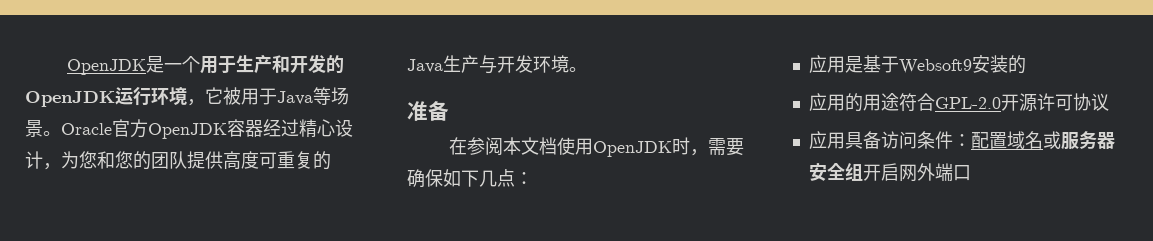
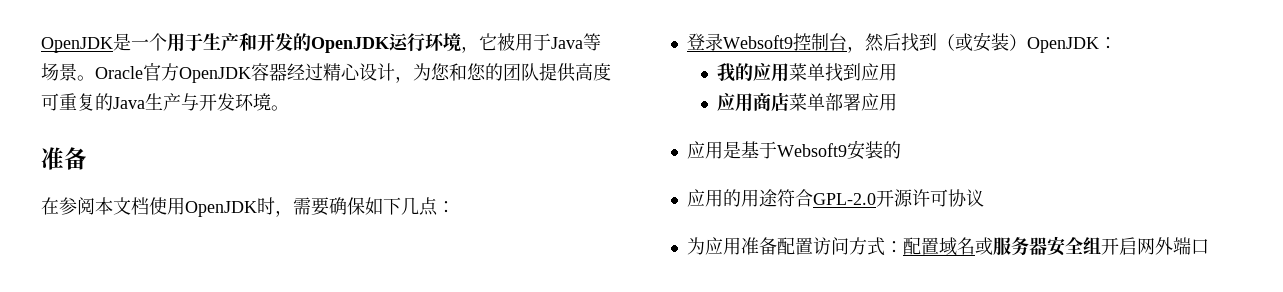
+ 登录Websoft9控制台，然后找到（或安装）OpenJDK：
+ 我的应用菜单找到应用
+ 应用商店菜单部署应用
- 应用具备访问条件：配置域名或服务器安全组开启网外端口
+ 为应用准备配置访问方式：配置域名或服务器安全组开启网外端口

